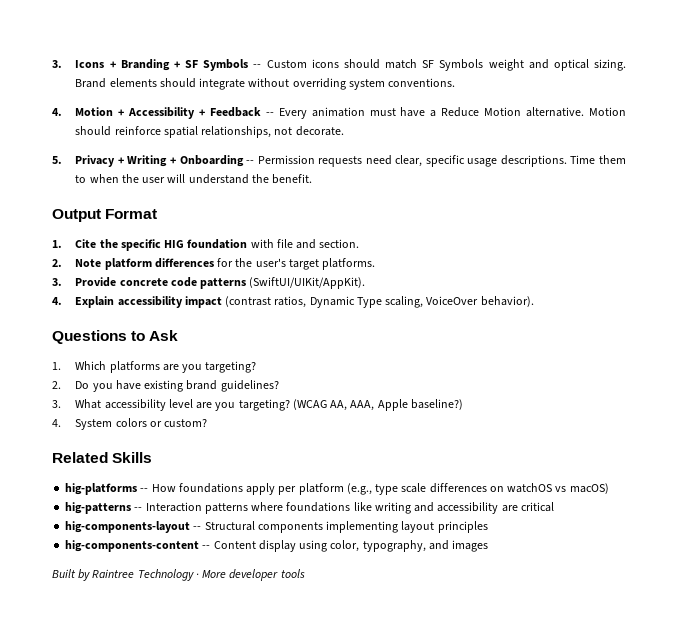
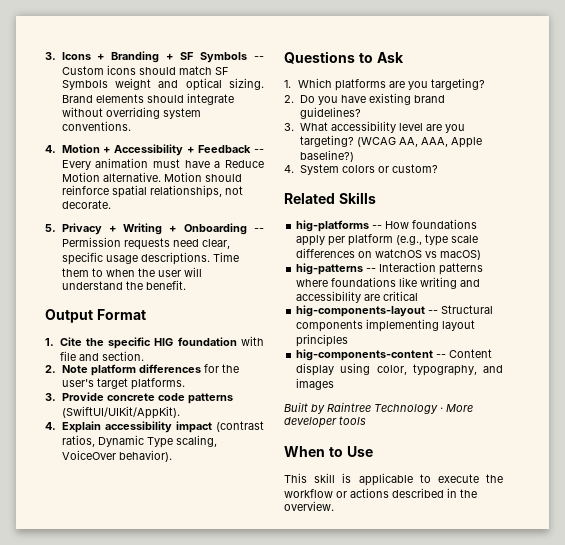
+ When to Use
+ This skill is applicable to execute the workflow or actions described in the overview.

